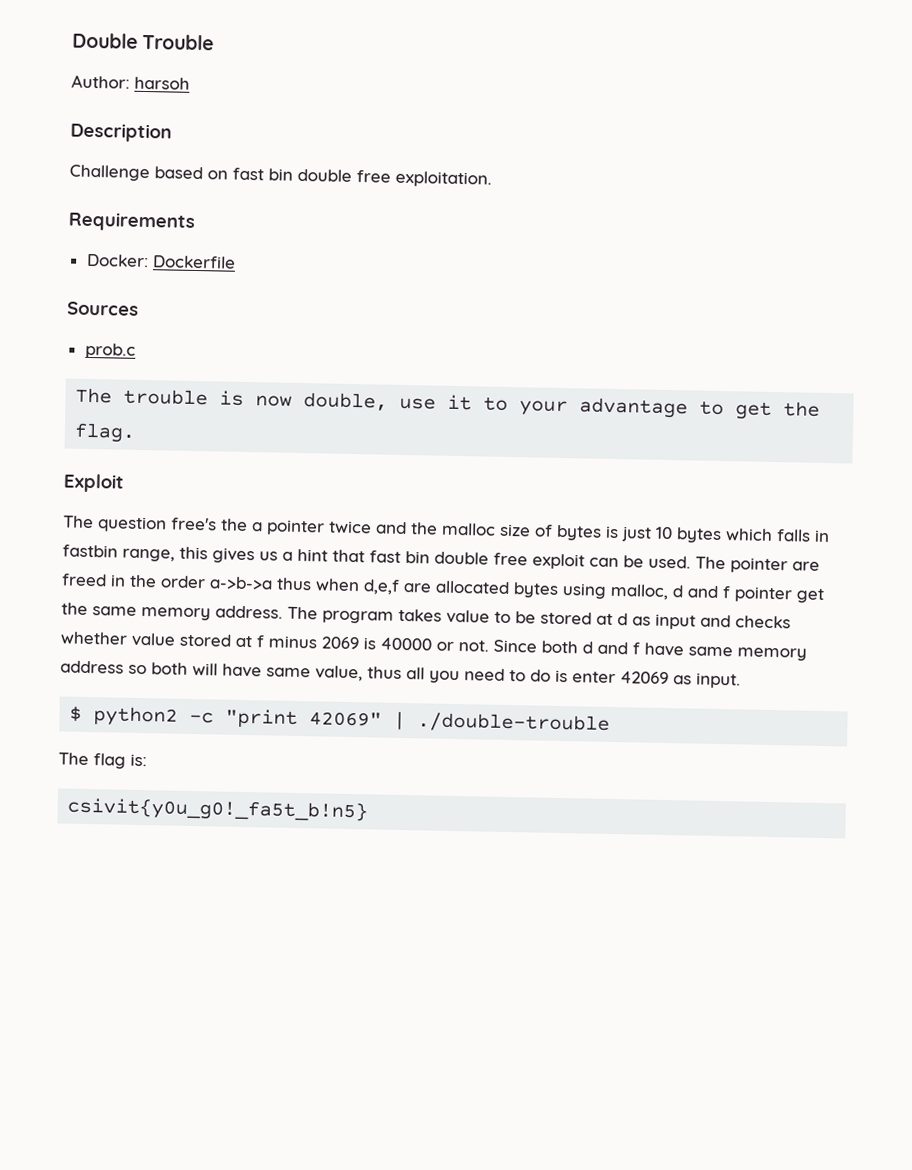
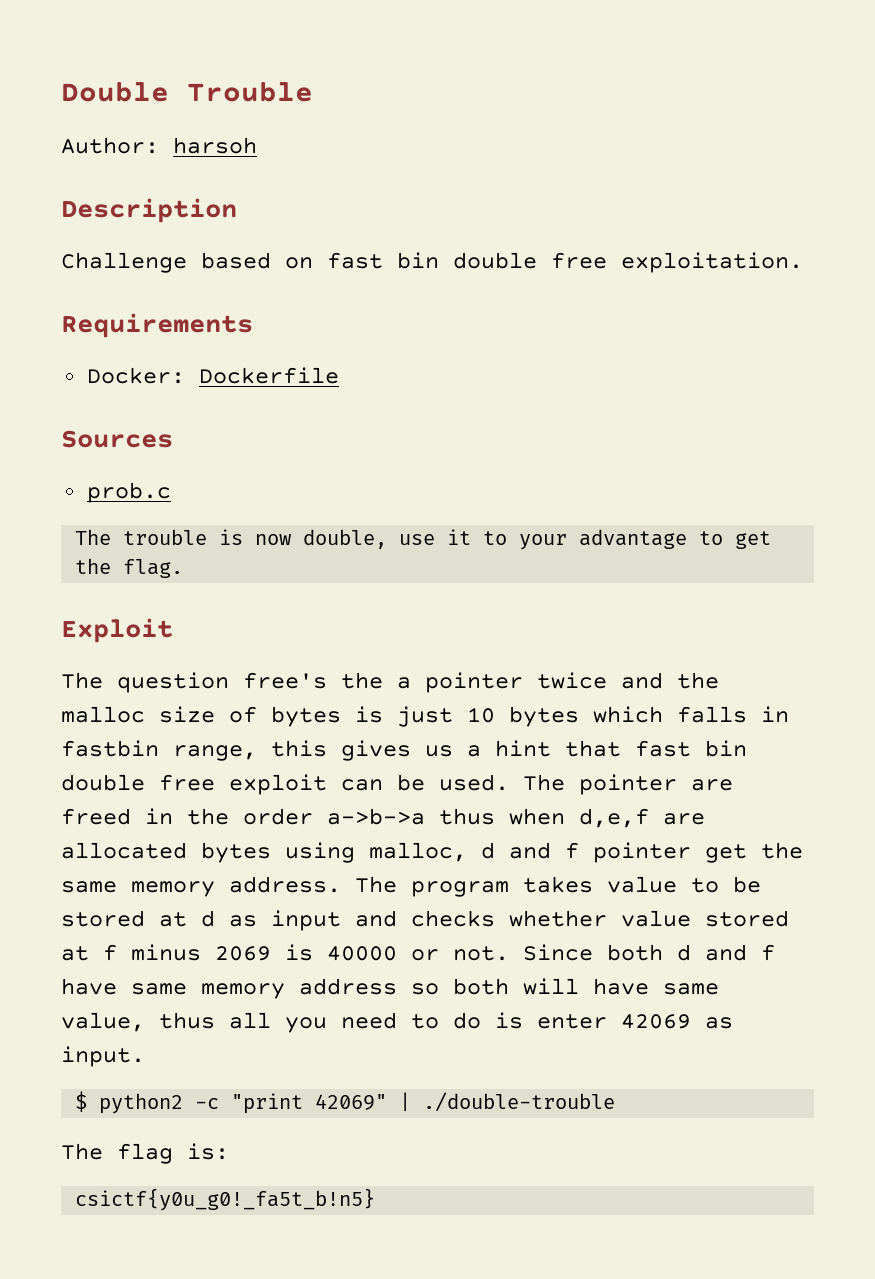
- csivit{y0u_g0!_fa5t_b!n5}
+ csictf{y0u_g0!_fa5t_b!n5}

